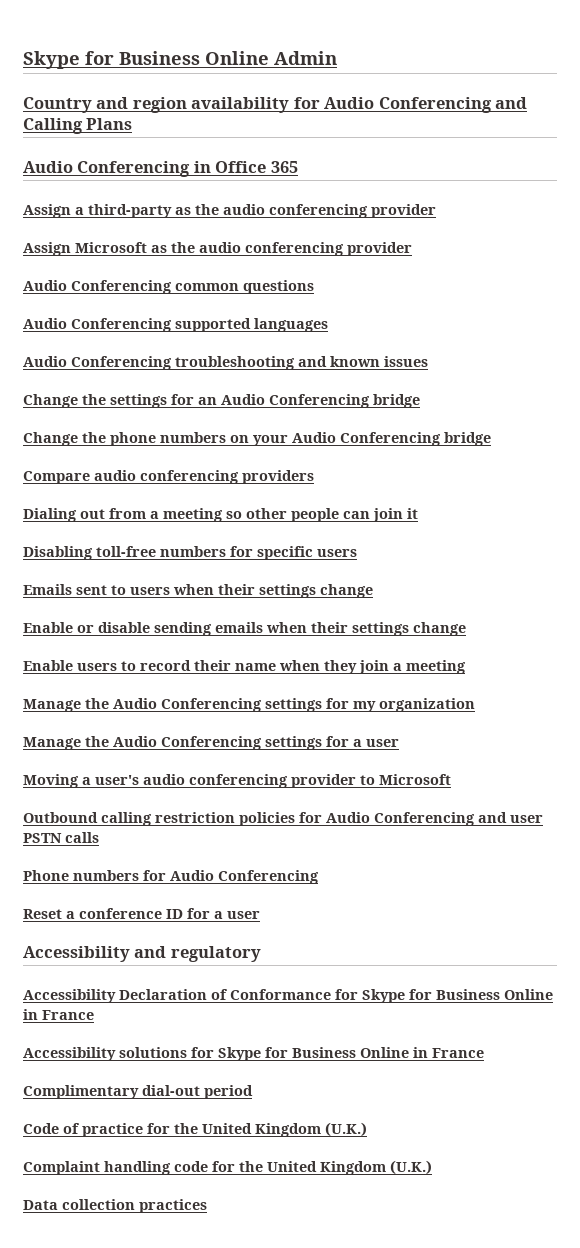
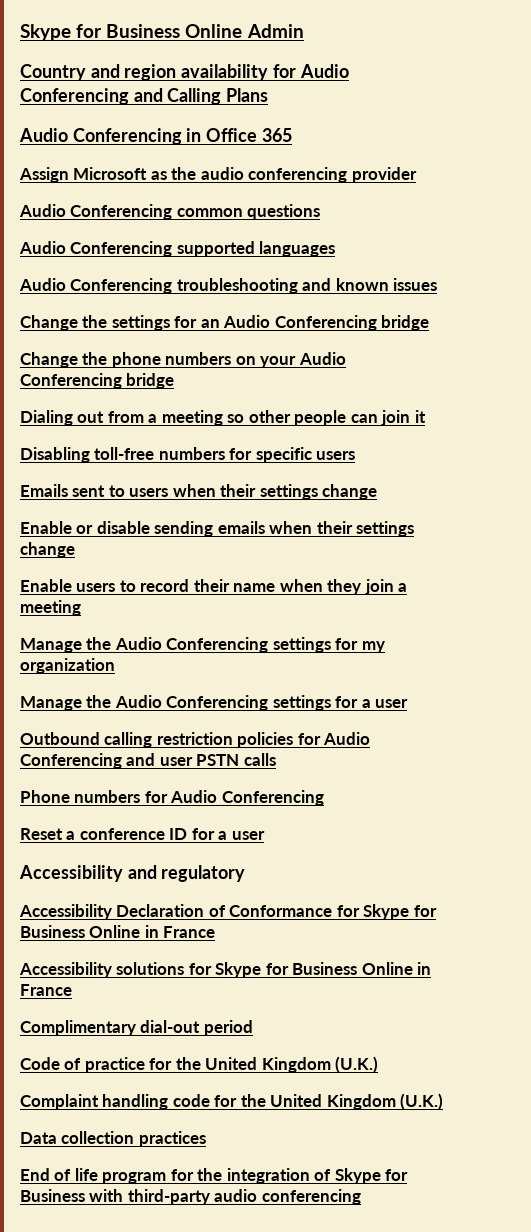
- Assign a third-party as the audio conferencing provider
- Compare audio conferencing providers
- Moving a user's audio conferencing provider to Microsoft
+ End of life program for the integration of Skype for Business with third-party audio conferencing

